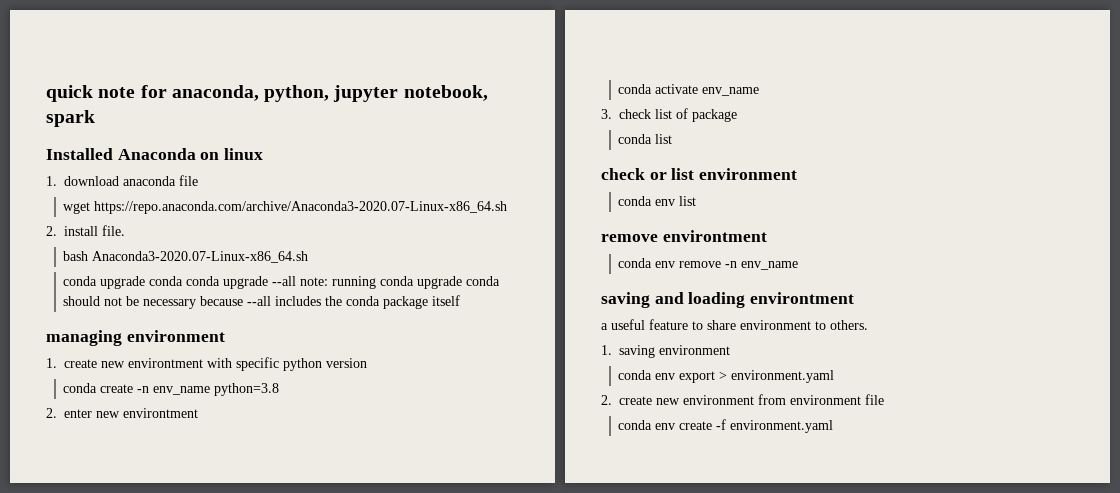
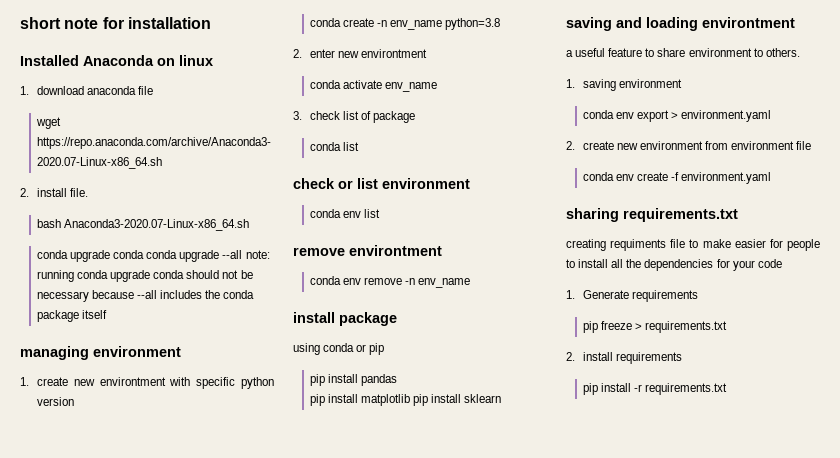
- quick note for anaconda, python, jupyter notebook, spark
+ short note for installation
+ install package
+ using conda or pip
+ pip install pandas
+ pip install matplotlib pip install sklearn
+ sharing requirements.txt
+ creating requiments file to make easier for people to install all the dependencies for your code
+ 1. Generate requirements
+ pip freeze > requirements.txt
+ 2. install requirements
+ pip install -r requirements.txt

